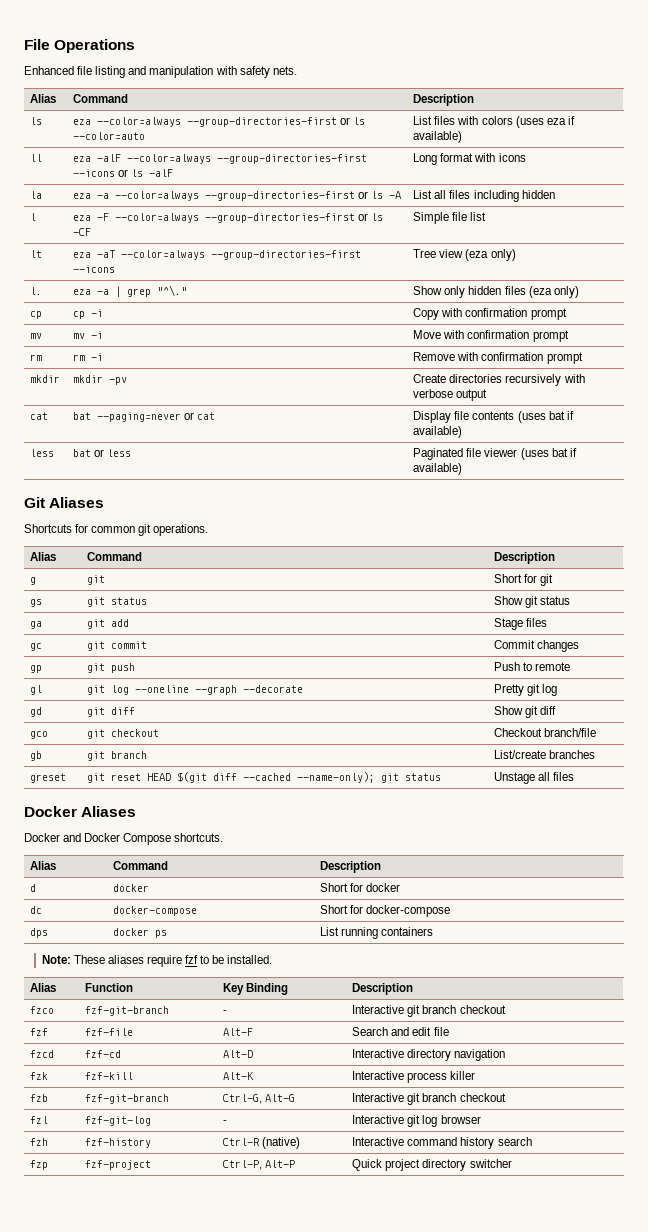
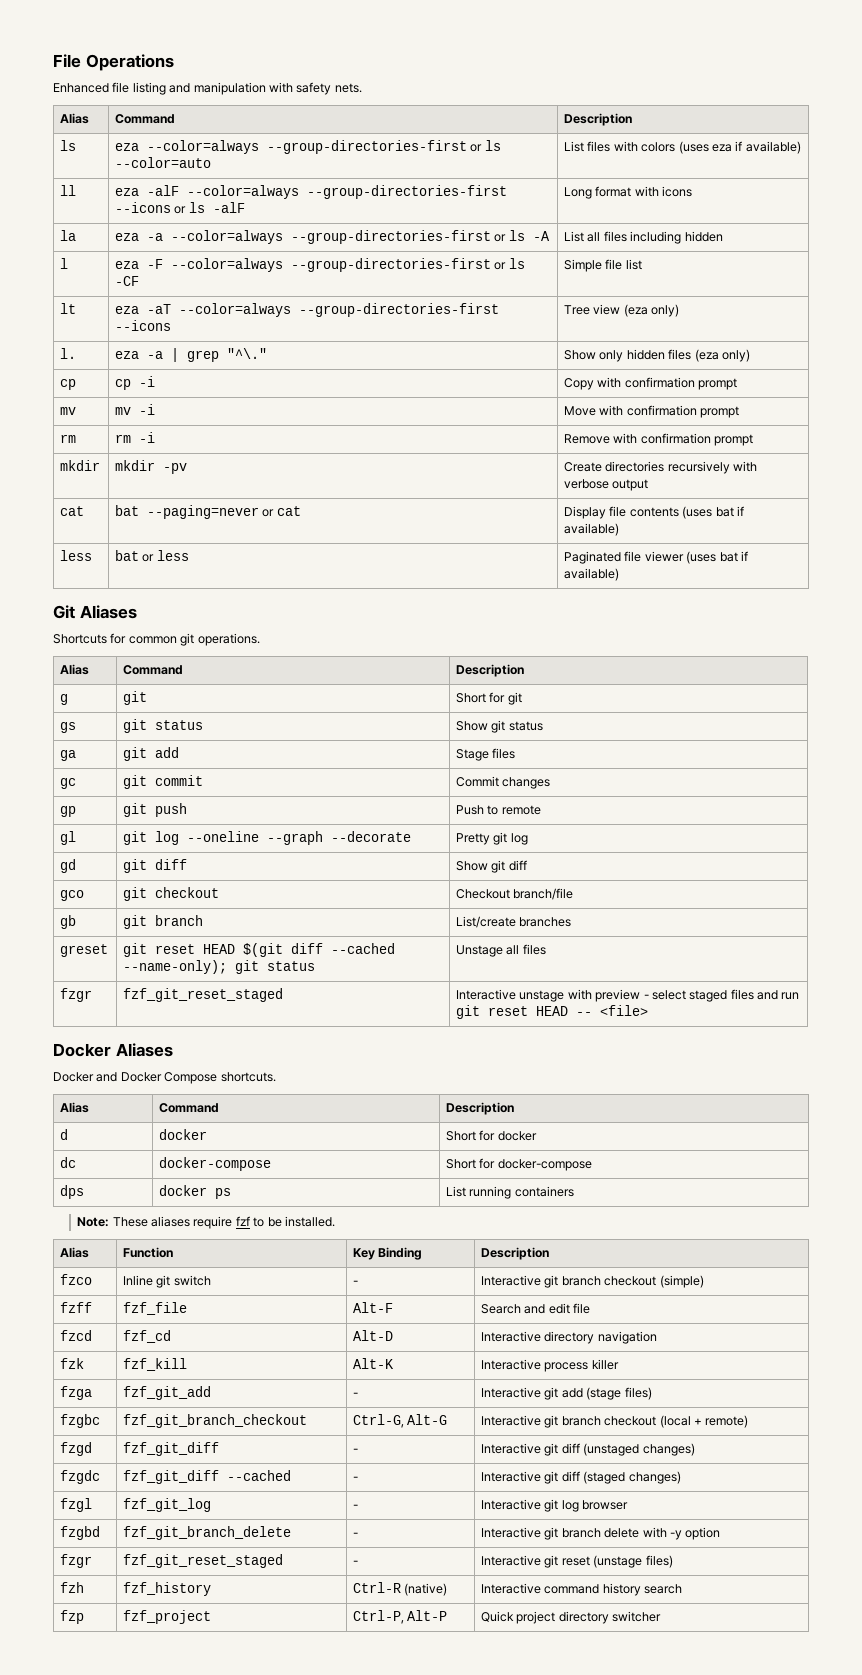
+ fzgr | fzf_git_reset_staged | Interactive unstage with preview - select staged files and run git reset HEAD -- <file>
- fzco | fzf-git-branch | - | Interactive git branch checkout
- fzf | fzf-file | Alt-F | Search and edit file
+ fzco | Inline git switch | - | Interactive git branch checkout (simple)
+ fzff | fzf_file | Alt-F | Search and edit file
- fzcd | fzf-cd | Alt-D | Interactive directory navigation
+ fzcd | fzf_cd | Alt-D | Interactive directory navigation
- fzk | fzf-kill | Alt-K | Interactive process killer
+ fzk | fzf_kill | Alt-K | Interactive process killer
- fzb | fzf-git-branch | Ctrl-G, Alt-G | Interactive git branch checkout
- fzl | fzf-git-log | - | Interactive git log browser
+ fzga | fzf_git_add | - | Interactive git add (stage files)
+ fzgbc | fzf_git_branch_checkout | Ctrl-G, Alt-G | Interactive git branch checkout (local + remote)
+ fzgd | fzf_git_diff | - | Interactive git diff (unstaged changes)
+ fzgdc | fzf_git_diff --cached | - | Interactive git diff (staged changes)
+ fzgl | fzf_git_log | - | Interactive git log browser
+ fzgbd | fzf_git_branch_delete | - | Interactive git branch delete with -y option
+ fzgr | fzf_git_reset_staged | - | Interactive git reset (unstage files)
- fzh | fzf-history | Ctrl-R (native) | Interactive command history search
+ fzh | fzf_history | Ctrl-R (native) | Interactive command history search
- fzp | fzf-project | Ctrl-P, Alt-P | Quick project directory switcher
+ fzp | fzf_project | Ctrl-P, Alt-P | Quick project directory switcher

